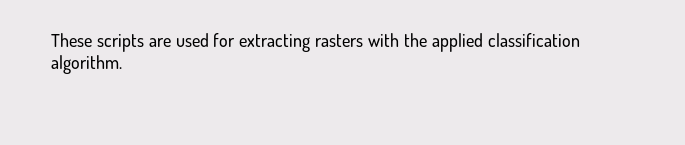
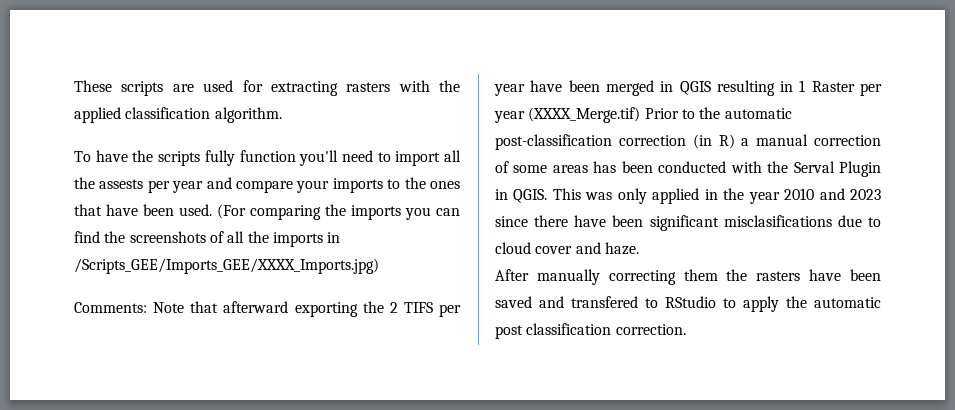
+ To have the scripts fully function you'll need to import all the assests per year and compare your imports to the ones that have been used. (For comparing the imports you can find the screenshots of all the imports in /Scripts_GEE/Imports_GEE/XXXX_Imports.jpg)
+ Comments: Note that afterward exporting the 2 TIFS per year have been merged in QGIS resulting in 1 Raster per year (XXXX_Merge.tif) Prior to the automatic post-classification correction (in R) a manual correction of some areas has been conducted with the Serval Plugin in QGIS. This was only applied in the year 2010 and 2023 since there have been significant misclasifications due to cloud cover and haze.
+ After manually correcting them the rasters have been saved and transfered to RStudio to apply the automatic post classification correction.

